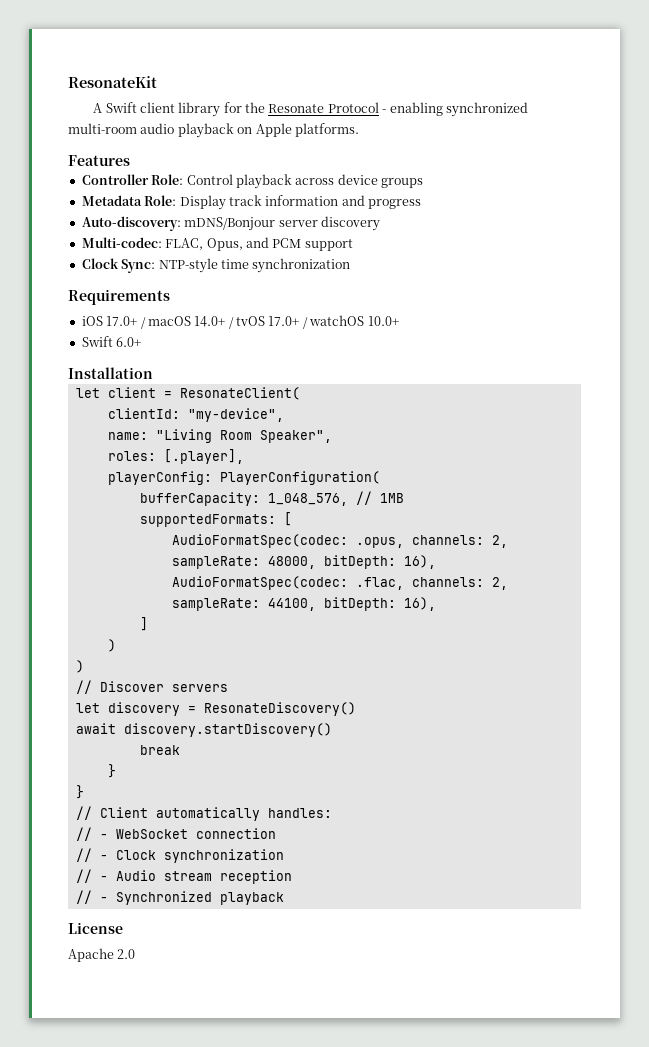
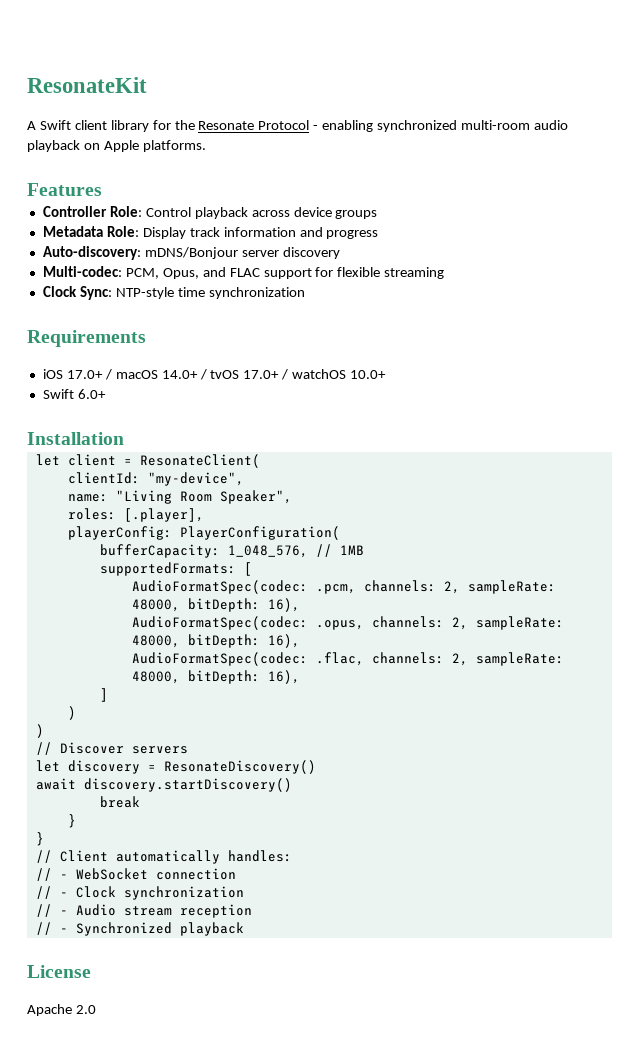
- Multi-codec: FLAC, Opus, and PCM support
+ Multi-codec: PCM, Opus, and FLAC support for flexible streaming
+ AudioFormatSpec(codec: .pcm, channels: 2, sampleRate: 48000, bitDepth: 16),
- AudioFormatSpec(codec: .flac, channels: 2, sampleRate: 44100, bitDepth: 16),
+ AudioFormatSpec(codec: .flac, channels: 2, sampleRate: 48000, bitDepth: 16),

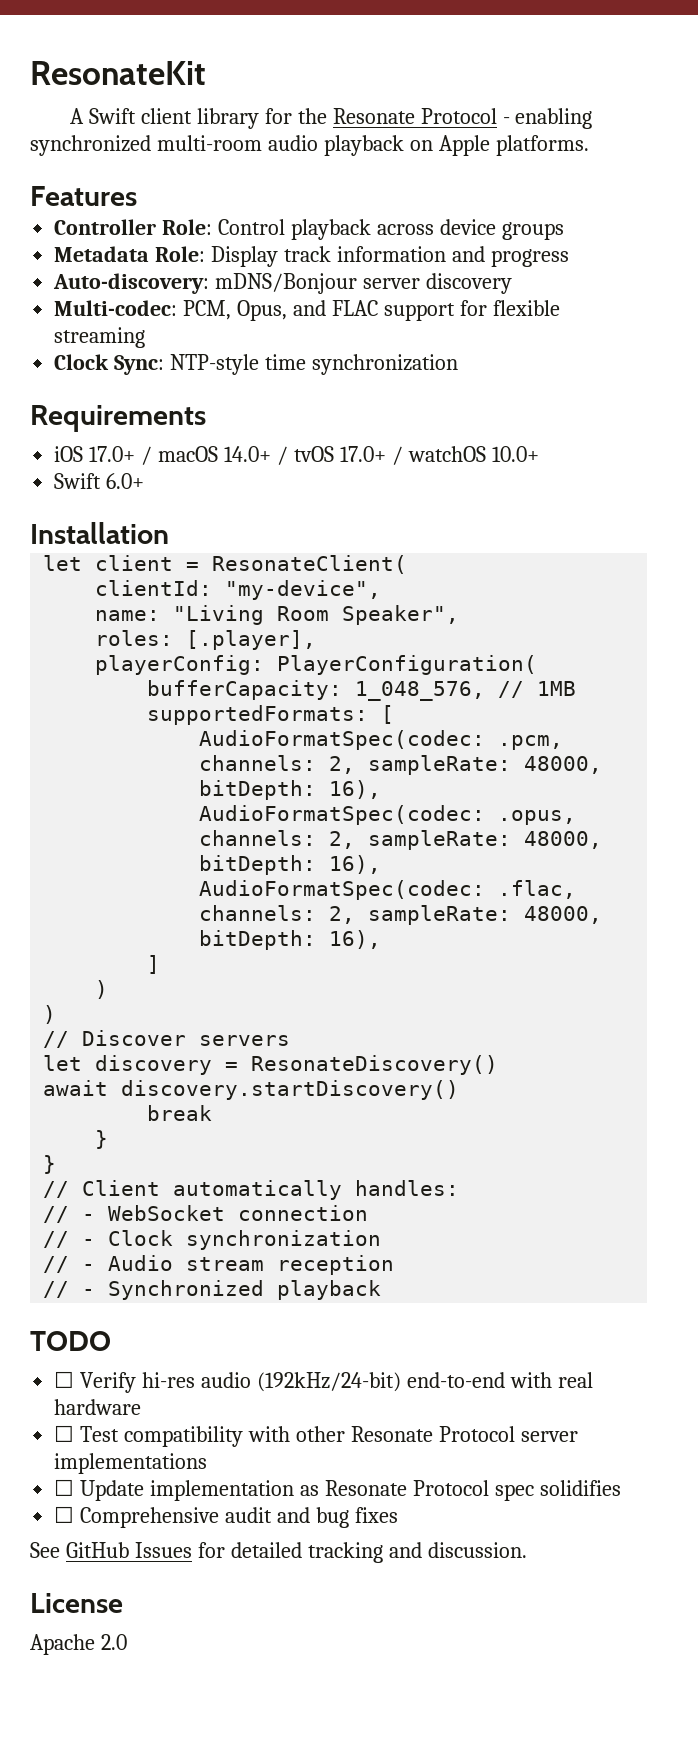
+ TODO
+ ☐ Verify hi-res audio (192kHz/24-bit) end-to-end with real hardware
+ ☐ Test compatibility with other Resonate Protocol server implementations
+ ☐ Update implementation as Resonate Protocol spec solidifies
+ ☐ Comprehensive audit and bug fixes
+ See GitHub Issues for detailed tracking and discussion.

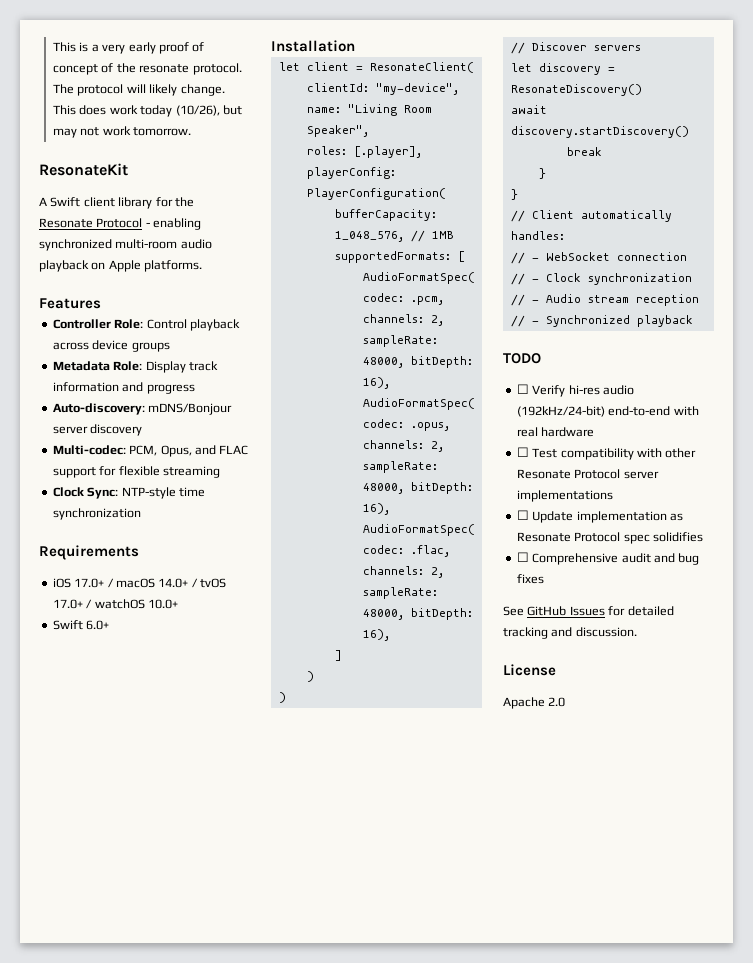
+ This is a very early proof of concept of the resonate protocol. The protocol will likely change. This does work today (10/26), but may not work tomorrow.

